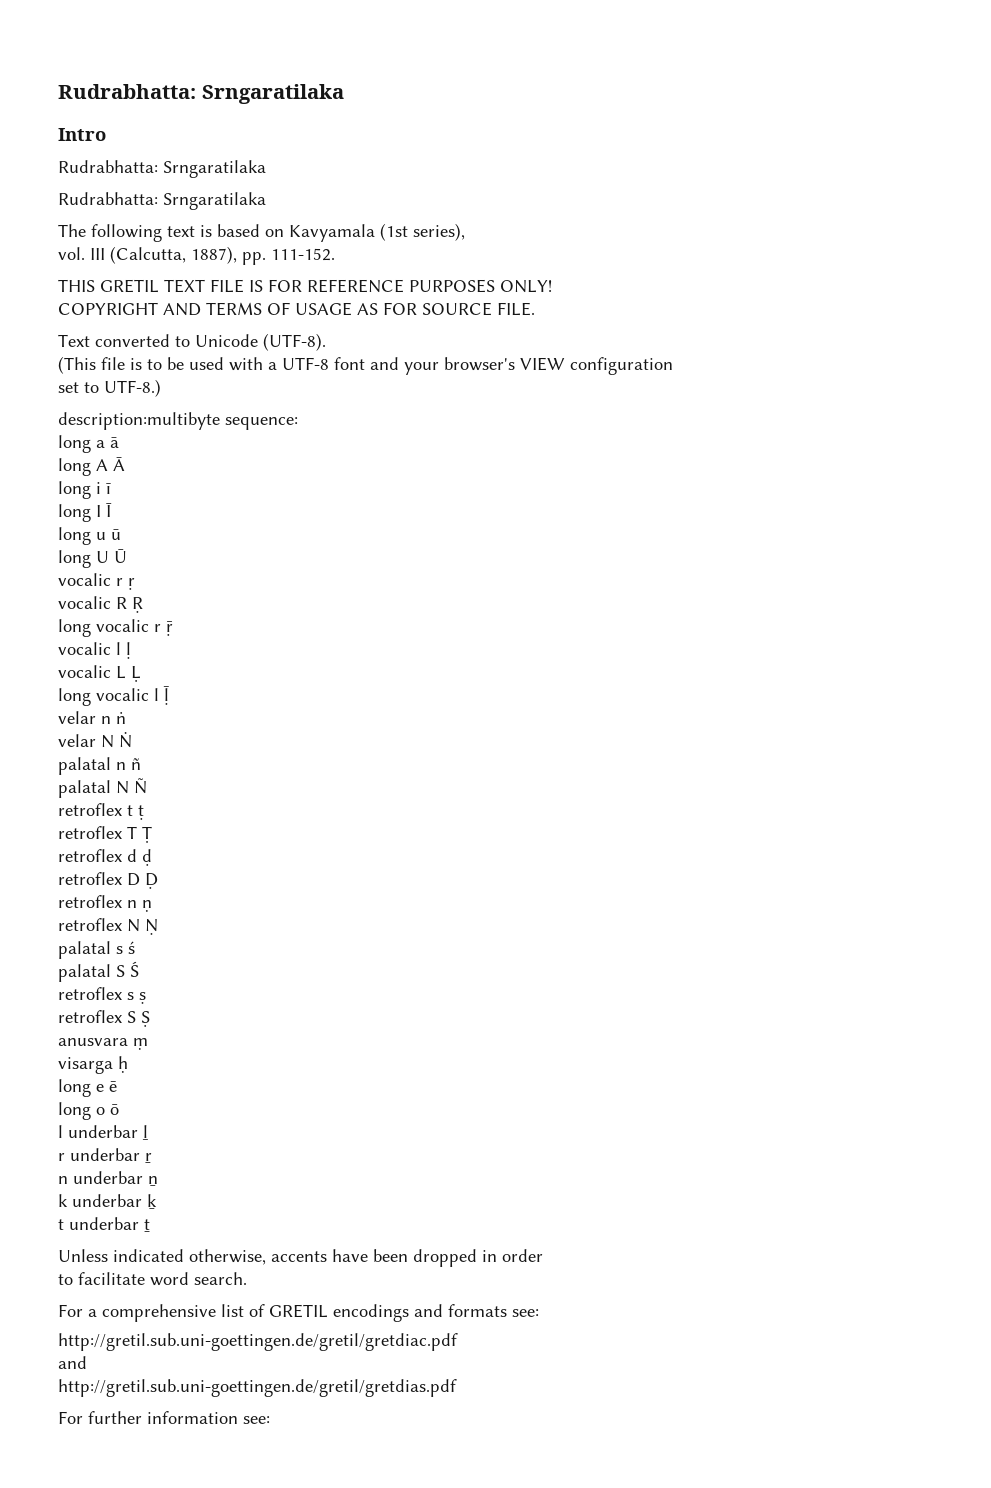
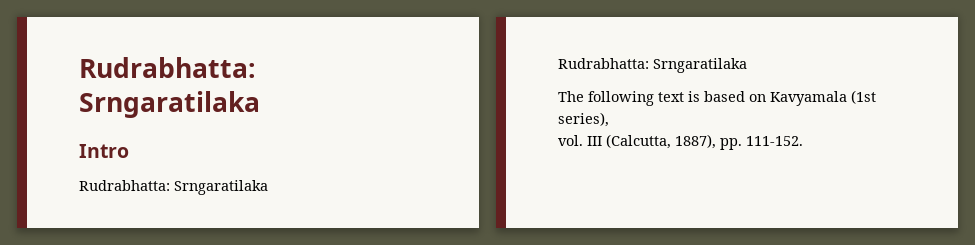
- THIS GRETIL TEXT FILE IS FOR REFERENCE PURPOSES ONLY!
- COPYRIGHT AND TERMS OF USAGE AS FOR SOURCE FILE.
- Text converted to Unicode (UTF-8).
- (This file is to be used with a UTF-8 font and your browser's VIEW configuration
- set to UTF-8.)
- description:multibyte sequence:
- long a ā
- long A Ā
- long i ī
- long I Ī
- long u ū
- long U Ū
- vocalic r ṛ
- vocalic R Ṛ
- long vocalic r ṝ
- vocalic l ḷ
- vocalic L Ḷ
- long vocalic l ḹ
- velar n ṅ
- velar N Ṅ
- palatal n ñ
- palatal N Ñ
- retroflex t ṭ
- retroflex T Ṭ
- retroflex d ḍ
- retroflex D Ḍ
- retroflex n ṇ
- retroflex N Ṇ
- palatal s ś
- palatal S Ś
- retroflex s ṣ
- retroflex S Ṣ
- anusvara ṃ
- visarga ḥ
- long e ē
- long o ō
- l underbar ḻ
- r underbar ṟ
- n underbar ṉ
- k underbar ḵ
- t underbar ṯ
- Unless indicated otherwise, accents have been dropped in order
- to facilitate word search.
- For a comprehensive list of GRETIL encodings and formats see:
- http://gretil.sub.uni-goettingen.de/gretil/gretdiac.pdf
- and
- http://gretil.sub.uni-goettingen.de/gretil/gretdias.pdf
- For further information see:

